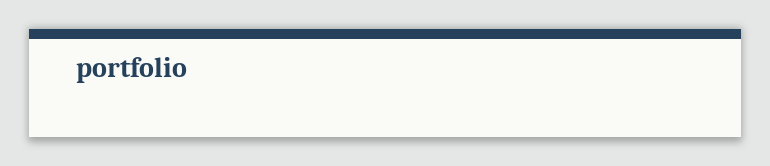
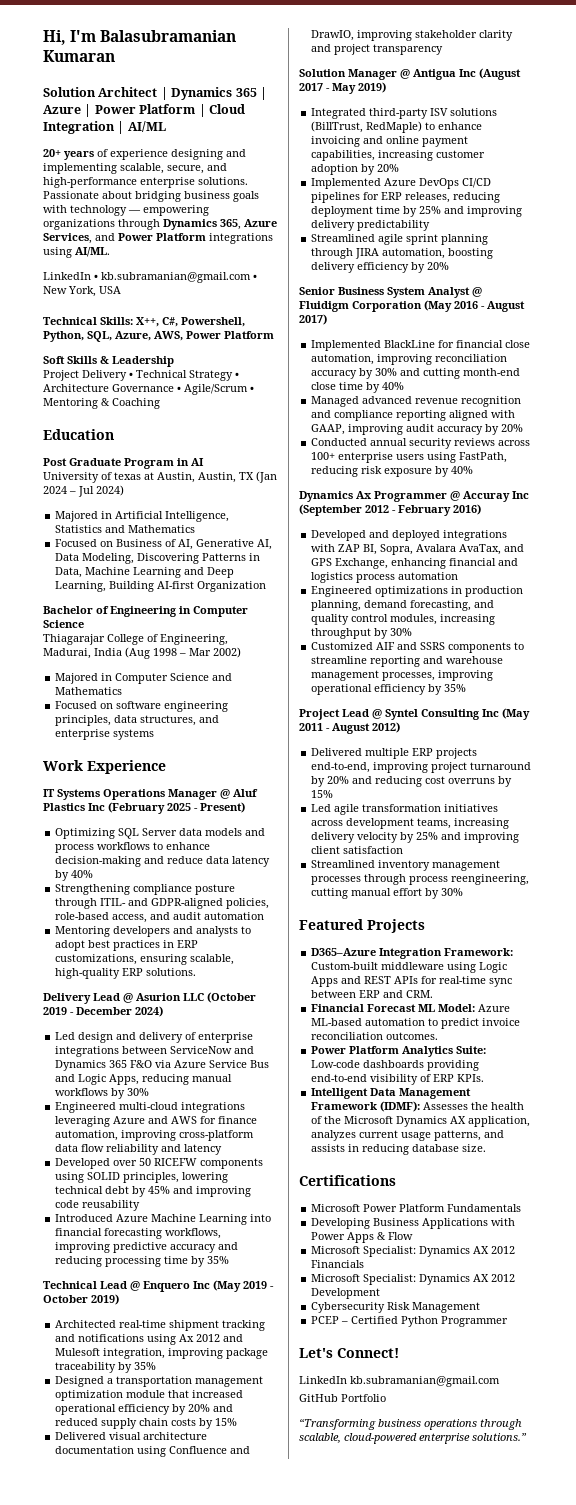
- portfolio
+ Hi, I'm Balasubramanian Kumaran
+ Solution Architect | Dynamics 365 | Azure | Power Platform | Cloud Integration | AI/ML
+ 20+ years of experience designing and implementing scalable, secure, and high-performance enterprise solutions. Passionate about bridging business goals with technology — empowering organizations through Dynamics 365, Azure Services, and Power Platform integrations using AI/ML.
+ LinkedIn • kb.subramanian@gmail.com • New York, USA
+ Technical Skills: X++, C#, Powershell, Python, SQL, Azure, AWS, Power Platform
+ Soft Skills & Leadership
+ Project Delivery • Technical Strategy • Architecture Governance • Agile/Scrum • Mentoring & Coaching
+ Education
+ Post Graduate Program in AI
+ University of texas at Austin, Austin, TX (Jan 2024 – Jul 2024)
+ Majored in Artificial Intelligence, Statistics and Mathematics
+ Focused on Business of AI, Generative AI, Data Modeling, Discovering Patterns in Data, Machine Learning and Deep Learning, Building AI-first Organization
+ Bachelor of Engineering in Computer Science
+ Thiagarajar College of Engineering, Madurai, India (Aug 1998 – Mar 2002)
+ Majored in Computer Science and Mathematics
+ Focused on software engineering principles, data structures, and enterprise systems
+ Work Experience
+ IT Systems Operations Manager @ Aluf Plastics Inc (February 2025 - Present)
+ Optimizing SQL Server data models and process workflows to enhance decision-making and reduce data latency by 40%
+ Strengthening compliance posture through ITIL- and GDPR-aligned policies, role-based access, and audit automation
+ Mentoring developers and analysts to adopt best practices in ERP customizations, ensuring scalable, high-quality ERP solutions.
+ Delivery Lead @ Asurion LLC (October 2019 - December 2024)
+ Led design and delivery of enterprise integrations between ServiceNow and Dynamics 365 F&O via Azure Service Bus and Logic Apps, reducing manual workflows by 30%
+ Engineered multi-cloud integrations leveraging Azure and AWS for finance automation, improving cross-platform data flow reliability and latency
+ Developed over 50 RICEFW components using SOLID principles, lowering technical debt by 45% and improving code reusability
+ Introduced Azure Machine Learning into financial forecasting workflows, improving predictive accuracy and reducing processing time by 35%
+ Technical Lead @ Enquero Inc (May 2019 - October 2019)
+ Architected real-time shipment tracking and notifications using Ax 2012 and Mulesoft integration, improving package traceability by 35%
+ Designed a transportation management optimization module that increased operational efficiency by 20% and reduced supply chain costs by 15%
+ Delivered visual architecture documentation using Confluence and DrawIO, improving stakeholder clarity and project transparency
+ Solution Manager @ Antigua Inc (August 2017 - May 2019)
+ Integrated third-party ISV solutions (BillTrust, RedMaple) to enhance invoicing and online payment capabilities, increasing customer adoption by 20%
+ Implemented Azure DevOps CI/CD pipelines for ERP releases, reducing deployment time by 25% and improving delivery predictability
+ Streamlined agile sprint planning through JIRA automation, boosting delivery efficiency by 20%
+ Senior Business System Analyst @ Fluidigm Corporation (May 2016 - August 2017)
+ Implemented BlackLine for financial close automation, improving reconciliation accuracy by 30% and cutting month-end close time by 40%
+ Managed advanced revenue recognition and compliance reporting aligned with GAAP, improving audit accuracy by 20%
+ Conducted annual security reviews across 100+ enterprise users using FastPath, reducing risk exposure by 40%
+ Dynamics Ax Programmer @ Accuray Inc (September 2012 - February 2016)
+ Developed and deployed integrations with ZAP BI, Sopra, Avalara AvaTax, and GPS Exchange, enhancing financial and logistics process automation
+ Engineered optimizations in production planning, demand forecasting, and quality control modules, increasing throughput by 30%
+ Customized AIF and SSRS components to streamline reporting and warehouse management processes, improving operational efficiency by 35%
+ Project Lead @ Syntel Consulting Inc (May 2011 - August 2012)
+ Delivered multiple ERP projects end-to-end, improving project turnaround by 20% and reducing cost overruns by 15%
+ Led agile transformation initiatives across development teams, increasing delivery velocity by 25% and improving client satisfaction
+ Streamlined inventory management processes through process reengineering, cutting manual effort by 30%
+ Featured Projects
+ D365–Azure Integration Framework: Custom-built middleware using Logic Apps and REST APIs for real-time sync between ERP and CRM.
+ Financial Forecast ML Model: Azure ML-based automation to predict invoice reconciliation outcomes.
+ Power Platform Analytics Suite: Low-code dashboards providing end-to-end visibility of ERP KPIs.
+ Intelligent Data Management Framework (IDMF): Assesses the health of the Microsoft Dynamics AX application, analyzes current usage patterns, and assists in reducing database size.
+ Certifications
+ Microsoft Power Platform Fundamentals
+ Developing Business Applications with Power Apps & Flow
+ Microsoft Specialist: Dynamics AX 2012 Financials
+ Microsoft Specialist: Dynamics AX 2012 Development
+ Cybersecurity Risk Management
+ PCEP – Certified Python Programmer
+ Let's Connect!
+ LinkedIn kb.subramanian@gmail.com
+ GitHub Portfolio
+ “Transforming business operations through scalable, cloud-powered enterprise solutions.”

